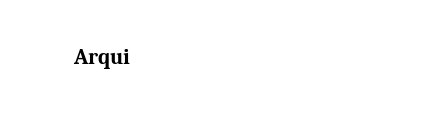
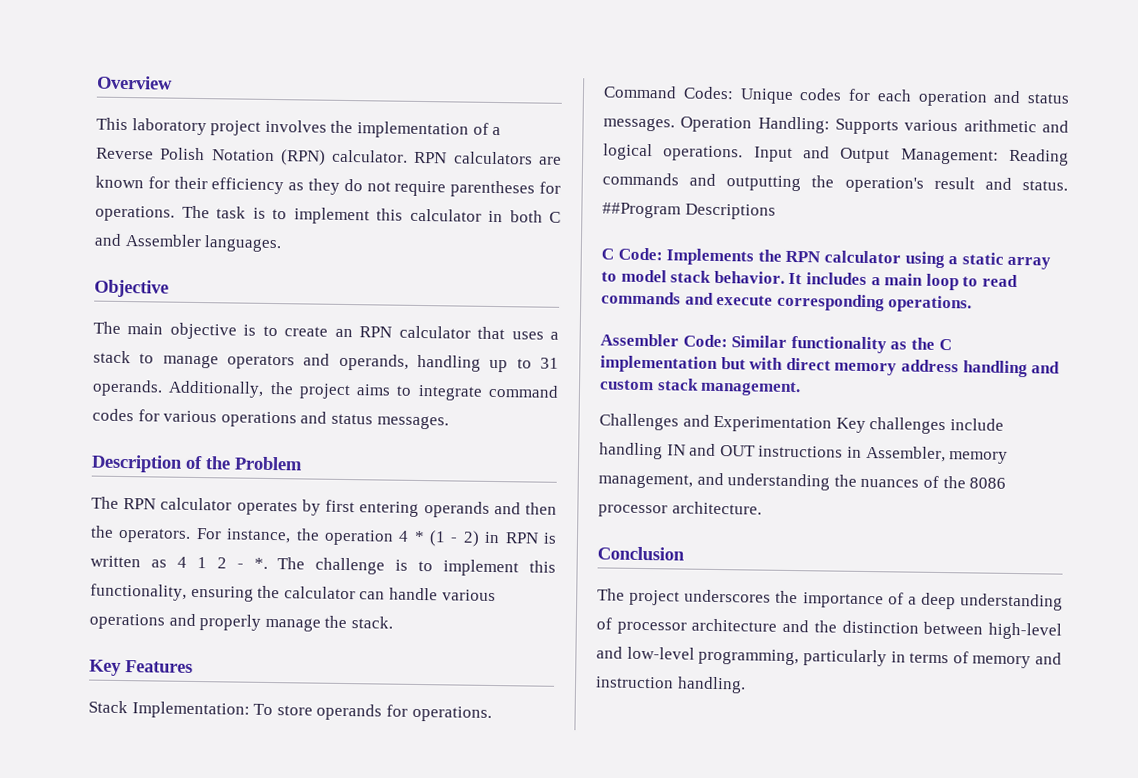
- Arqui
+ Overview
+ This laboratory project involves the implementation of a Reverse Polish Notation (RPN) calculator. RPN calculators are known for their efficiency as they do not require parentheses for operations. The task is to implement this calculator in both C and Assembler languages.
+ Objective
+ The main objective is to create an RPN calculator that uses a stack to manage operators and operands, handling up to 31 operands. Additionally, the project aims to integrate command codes for various operations and status messages.
+ Description of the Problem
+ The RPN calculator operates by first entering operands and then the operators. For instance, the operation 4 * (1 - 2) in RPN is written as 4 1 2 - *. The challenge is to implement this functionality, ensuring the calculator can handle various operations and properly manage the stack.
+ Key Features
+ Stack Implementation: To store operands for operations. Command Codes: Unique codes for each operation and status messages. Operation Handling: Supports various arithmetic and logical operations. Input and Output Management: Reading commands and outputting the operation's result and status. ##Program Descriptions
+ C Code: Implements the RPN calculator using a static array to model stack behavior. It includes a main loop to read commands and execute corresponding operations.
+ Assembler Code: Similar functionality as the C implementation but with direct memory address handling and custom stack management.
+ Challenges and Experimentation Key challenges include handling IN and OUT instructions in Assembler, memory management, and understanding the nuances of the 8086 processor architecture.
+ Conclusion
+ The project underscores the importance of a deep understanding of processor architecture and the distinction between high-level and low-level programming, particularly in terms of memory and instruction handling.

